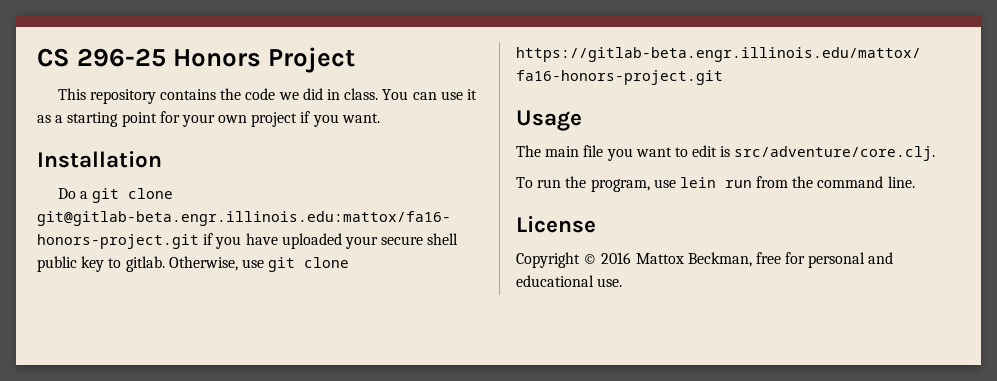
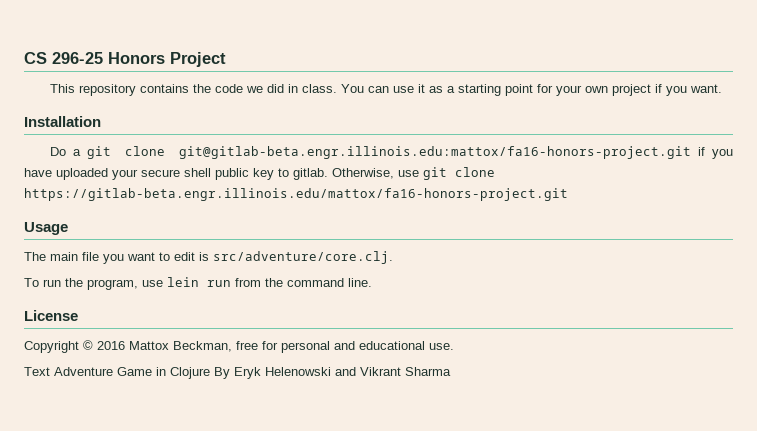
+ Text Adventure Game in Clojure By Eryk Helenowski and Vikrant Sharma

